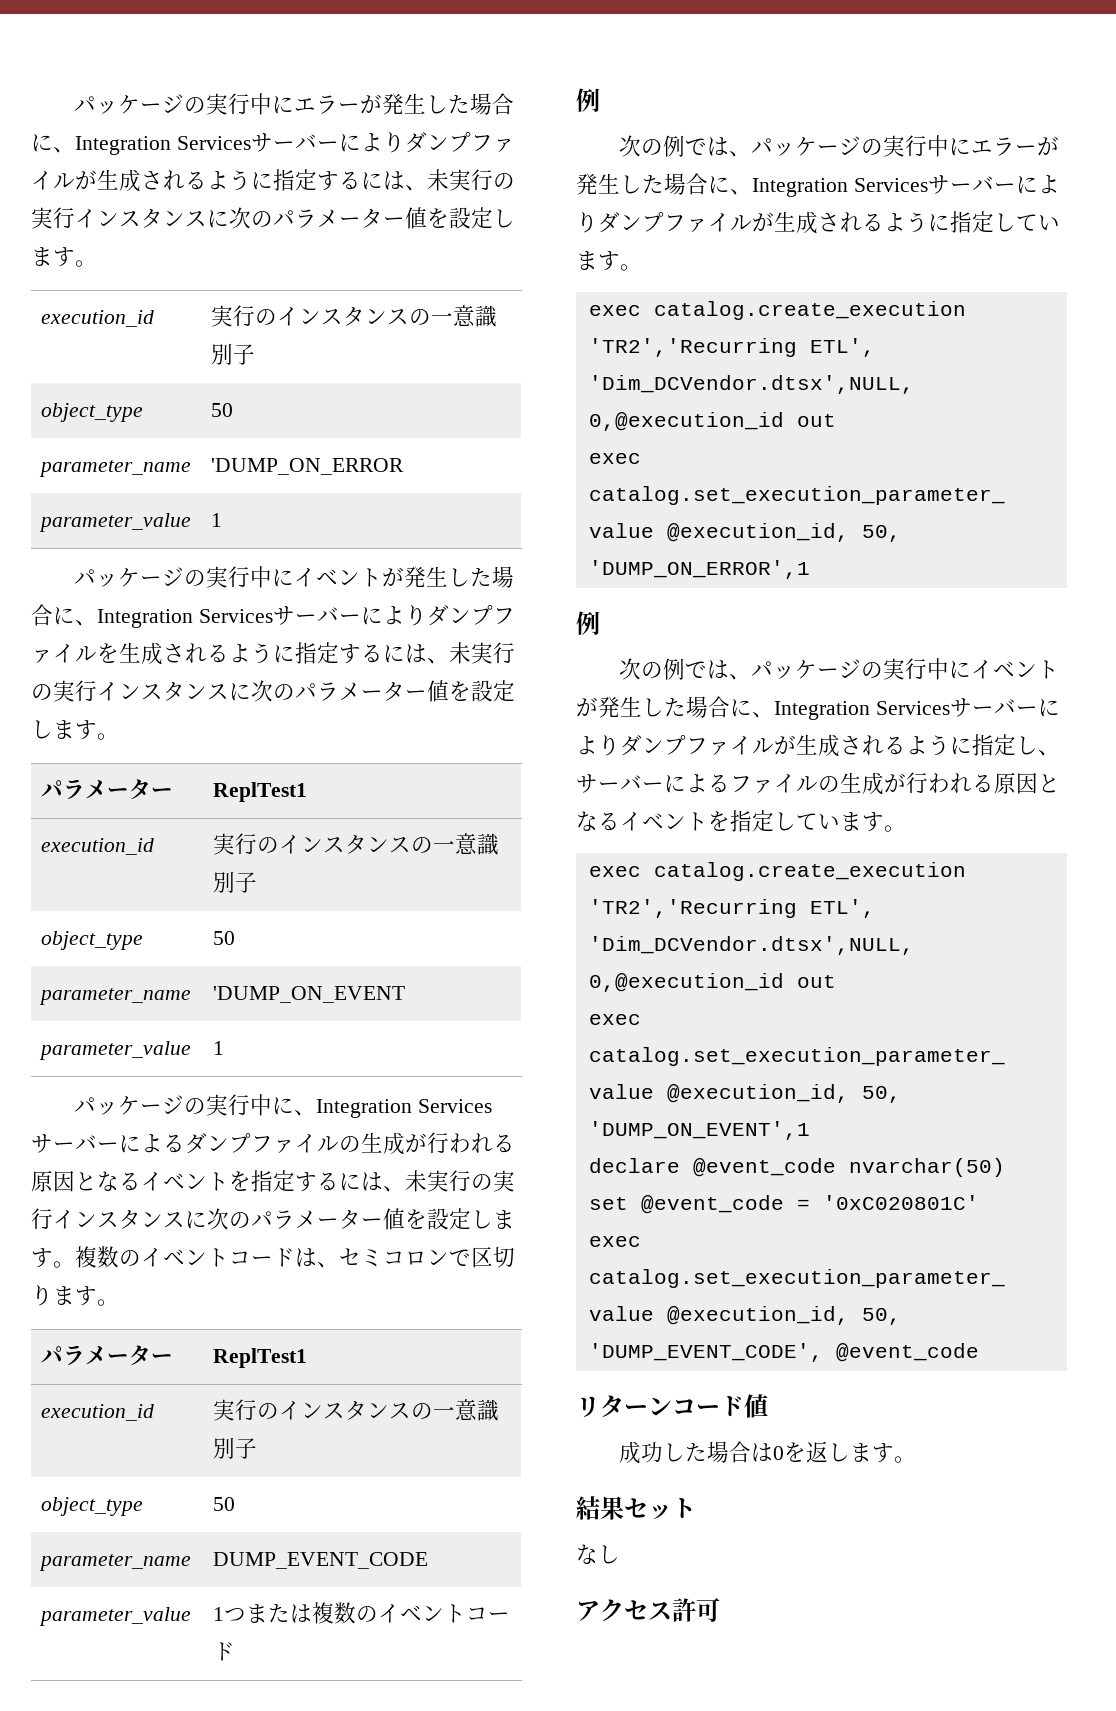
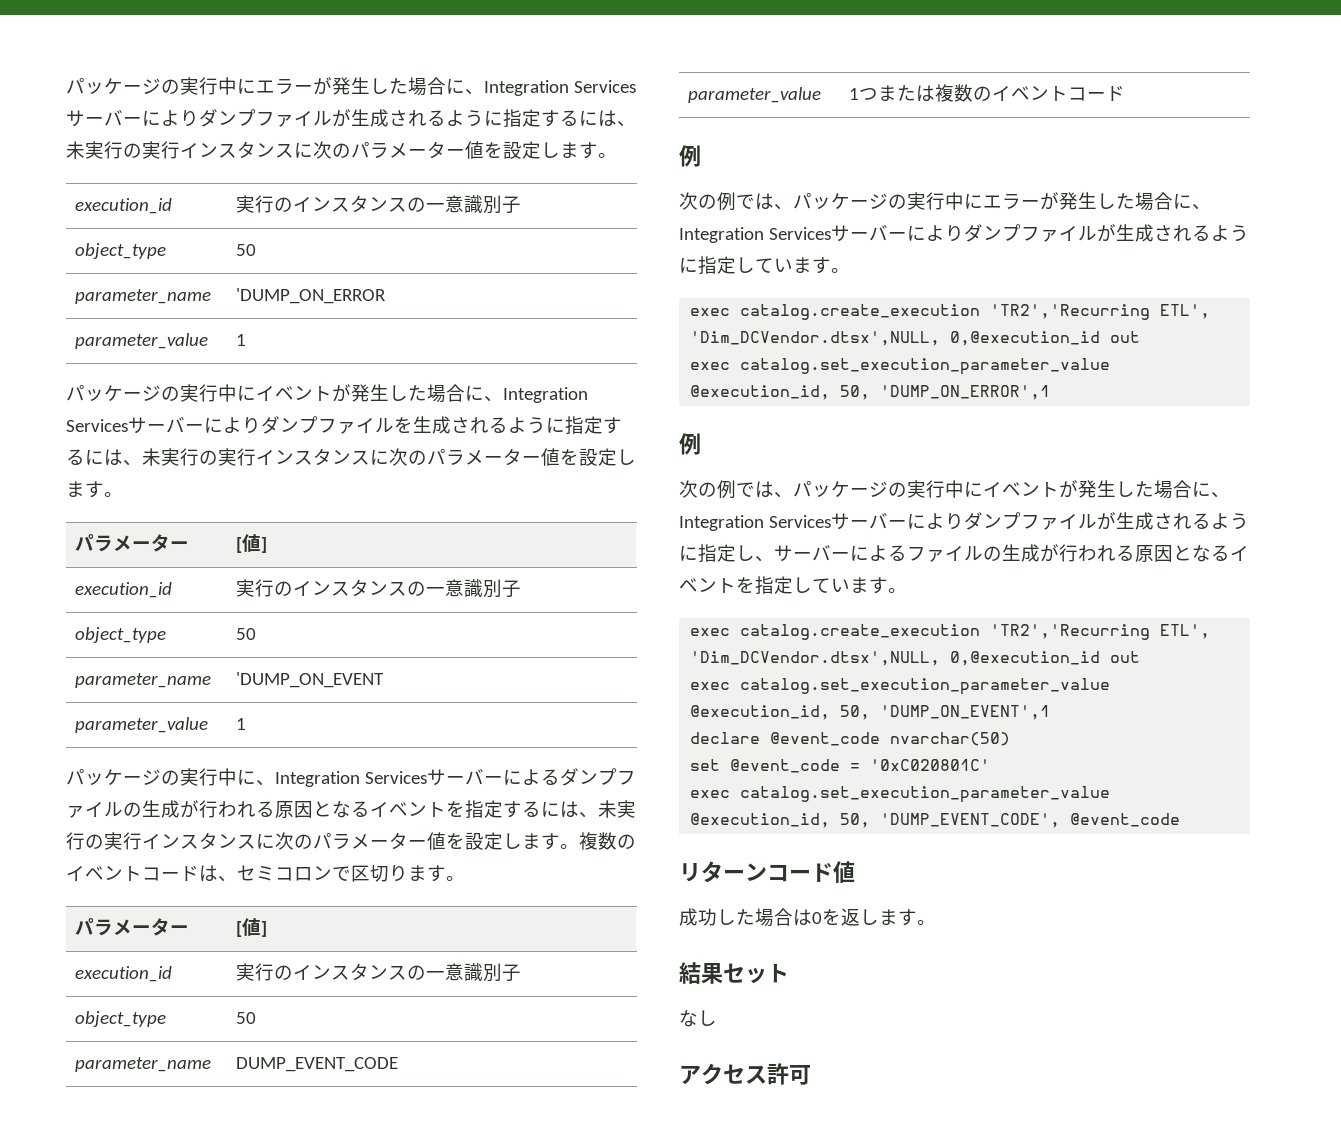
  パッケージの実行中にイベントが発生した場合に、Integration Servicesサーバーによりダンプファイルを生成されるように指定するには、未実行の実行インスタンスに次のパラメーター値を設定します。
- パラメーター | ReplTest1
+ パラメーター | [値]
  複数のイベントコードは、セミコロンで区切ります。
- パラメーター | ReplTest1
+ パラメーター | [値]

